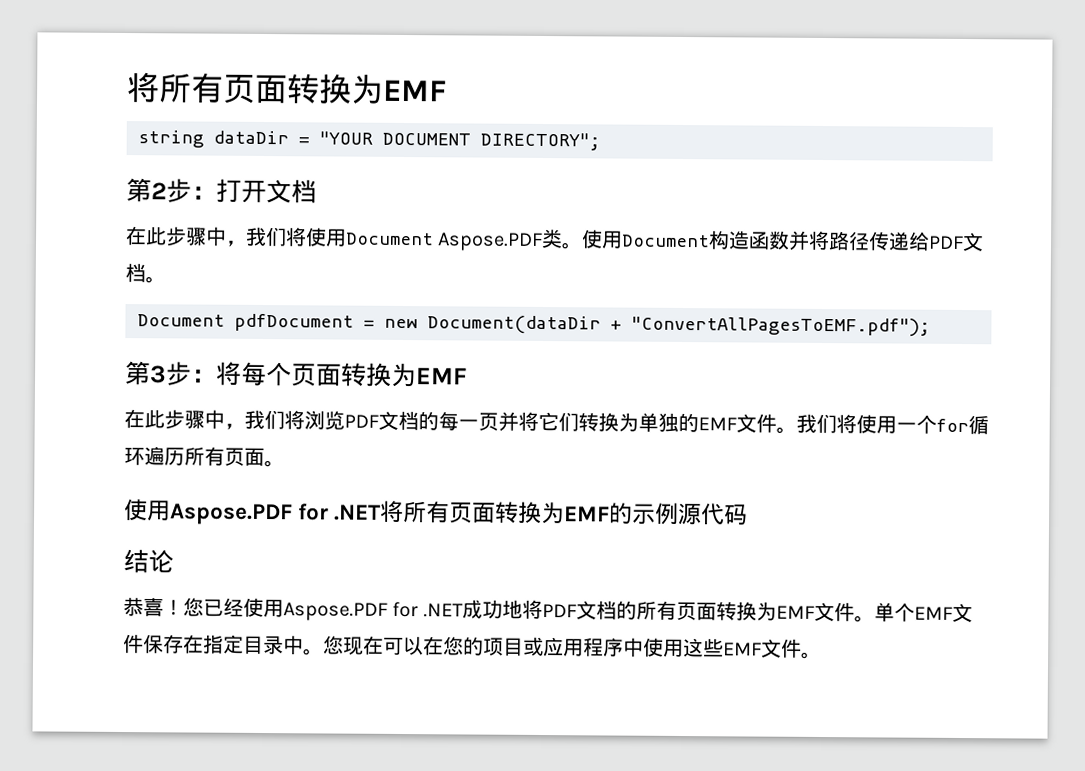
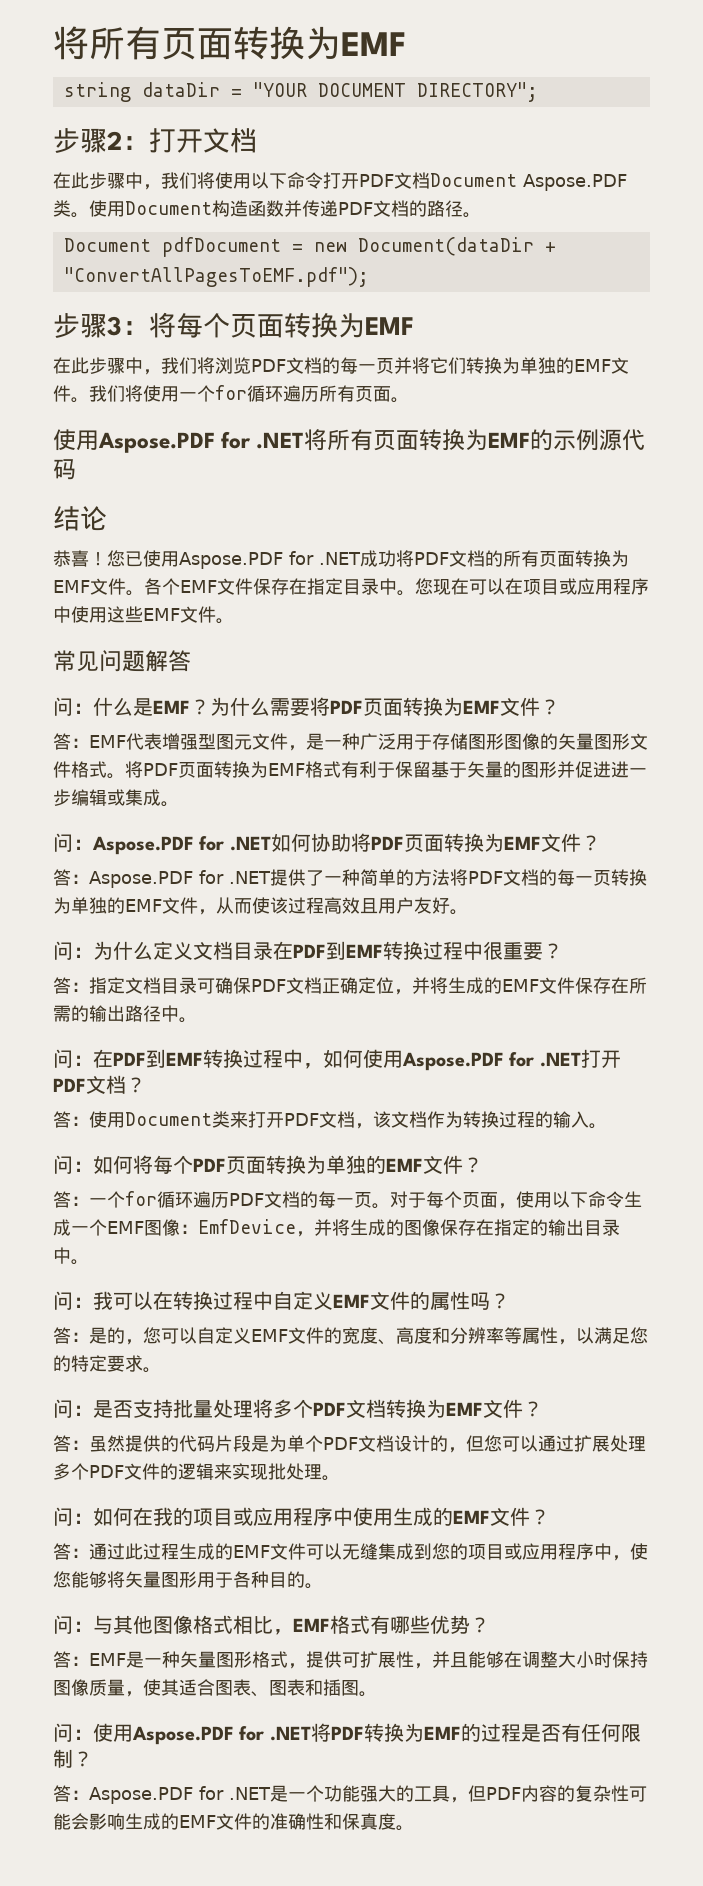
- 第2步：打开文档
+ 步骤2：打开文档
- 在此步骤中，我们将使用Document Aspose.PDF类。
+ 在此步骤中，我们将使用以下命令打开PDF文档Document Aspose.PDF类。
- 使用Document构造函数并将路径传递给PDF文档。
+ 使用Document构造函数并传递PDF文档的路径。
- 第3步：将每个页面转换为EMF
+ 步骤3：将每个页面转换为EMF
- 您已经使用Aspose.PDF for .NET成功地将PDF文档的所有页面转换为EMF文件。
+ 您已使用Aspose.PDF for .NET成功将PDF文档的所有页面转换为EMF文件。
- 单个EMF文件保存在指定目录中。
+ 各个EMF文件保存在指定目录中。
- 您现在可以在您的项目或应用程序中使用这些EMF文件。
+ 您现在可以在项目或应用程序中使用这些EMF文件。
+ 常见问题解答
+ 问：什么是EMF？为什么需要将PDF页面转换为EMF文件？
+ 答：EMF代表增强型图元文件，是一种广泛用于存储图形图像的矢量图形文件格式。将PDF页面转换为EMF格式有利于保留基于矢量的图形并促进进一步编辑或集成。
+ 问：Aspose.PDF for .NET如何协助将PDF页面转换为EMF文件？
+ 答：Aspose.PDF for .NET提供了一种简单的方法将PDF文档的每一页转换为单独的EMF文件，从而使该过程高效且用户友好。
+ 问：为什么定义文档目录在PDF到EMF转换过程中很重要？
+ 答：指定文档目录可确保PDF文档正确定位，并将生成的EMF文件保存在所需的输出路径中。
+ 问：在PDF到EMF转换过程中，如何使用Aspose.PDF for .NET打开PDF文档？
+ 答：使用Document类来打开PDF文档，该文档作为转换过程的输入。
+ 问：如何将每个PDF页面转换为单独的EMF文件？
+ 答：一个for循环遍历PDF文档的每一页。对于每个页面，使用以下命令生成一个EMF图像：EmfDevice，并将生成的图像保存在指定的输出目录中。
+ 问：我可以在转换过程中自定义EMF文件的属性吗？
+ 答：是的，您可以自定义EMF文件的宽度、高度和分辨率等属性，以满足您的特定要求。
+ 问：是否支持批量处理将多个PDF文档转换为EMF文件？
+ 答：虽然提供的代码片段是为单个PDF文档设计的，但您可以通过扩展处理多个PDF文件的逻辑来实现批处理。
+ 问：如何在我的项目或应用程序中使用生成的EMF文件？
+ 答：通过此过程生成的EMF文件可以无缝集成到您的项目或应用程序中，使您能够将矢量图形用于各种目的。
+ 问：与其他图像格式相比，EMF格式有哪些优势？
+ 答：EMF是一种矢量图形格式，提供可扩展性，并且能够在调整大小时保持图像质量，使其适合图表、图表和插图。
+ 问：使用Aspose.PDF for .NET将PDF转换为EMF的过程是否有任何限制？
+ 答：Aspose.PDF for .NET是一个功能强大的工具，但PDF内容的复杂性可能会影响生成的EMF文件的准确性和保真度。

